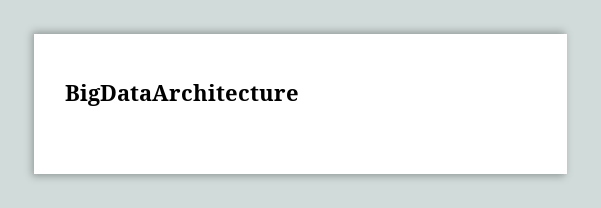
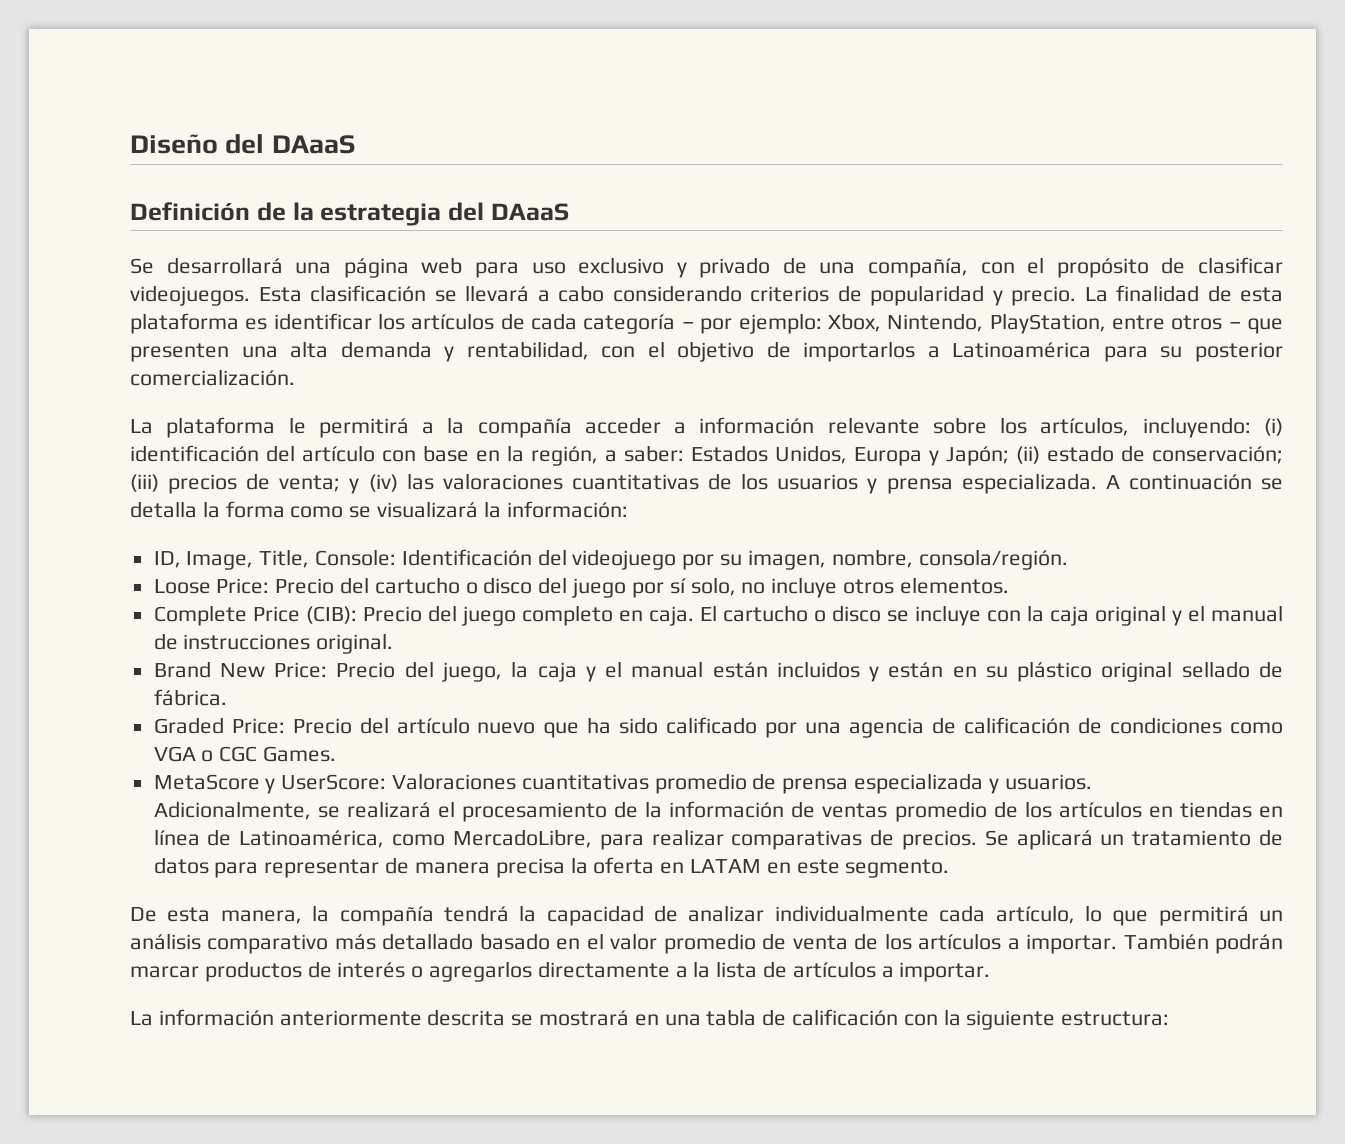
- BigDataArchitecture
+ Diseño del DAaaS
+ Definición de la estrategia del DAaaS
+ Se desarrollará una página web para uso exclusivo y privado de una compañía, con el propósito de clasificar videojuegos. Esta clasificación se llevará a cabo considerando criterios de popularidad y precio. La finalidad de esta plataforma es identificar los artículos de cada categoría – por ejemplo: Xbox, Nintendo, PlayStation, entre otros – que presenten una alta demanda y rentabilidad, con el objetivo de importarlos a Latinoamérica para su posterior comercialización.
+ La plataforma le permitirá a la compañía acceder a información relevante sobre los artículos, incluyendo: (i) identificación del artículo con base en la región, a saber: Estados Unidos, Europa y Japón; (ii) estado de conservación; (iii) precios de venta; y (iv) las valoraciones cuantitativas de los usuarios y prensa especializada. A continuación se detalla la forma como se visualizará la información:
+ ID, Image, Title, Console: Identificación del videojuego por su imagen, nombre, consola/región.
+ Loose Price: Precio del cartucho o disco del juego por sí solo, no incluye otros elementos.
+ Complete Price (CIB): Precio del juego completo en caja. El cartucho o disco se incluye con la caja original y el manual de instrucciones original.
+ Brand New Price: Precio del juego, la caja y el manual están incluidos y están en su plástico original sellado de fábrica.
+ Graded Price: Precio del artículo nuevo que ha sido calificado por una agencia de calificación de condiciones como VGA o CGC Games.
+ MetaScore y UserScore: Valoraciones cuantitativas promedio de prensa especializada y usuarios.
+ Adicionalmente, se realizará el procesamiento de la información de ventas promedio de los artículos en tiendas en línea de Latinoamérica, como MercadoLibre, para realizar comparativas de precios. Se aplicará un tratamiento de datos para representar de manera precisa la oferta en LATAM en este segmento.
+ De esta manera, la compañía tendrá la capacidad de analizar individualmente cada artículo, lo que permitirá un análisis comparativo más detallado basado en el valor promedio de venta de los artículos a importar. También podrán marcar productos de interés o agregarlos directamente a la lista de artículos a importar.
+ La información anteriormente descrita se mostrará en una tabla de calificación con la siguiente estructura:

